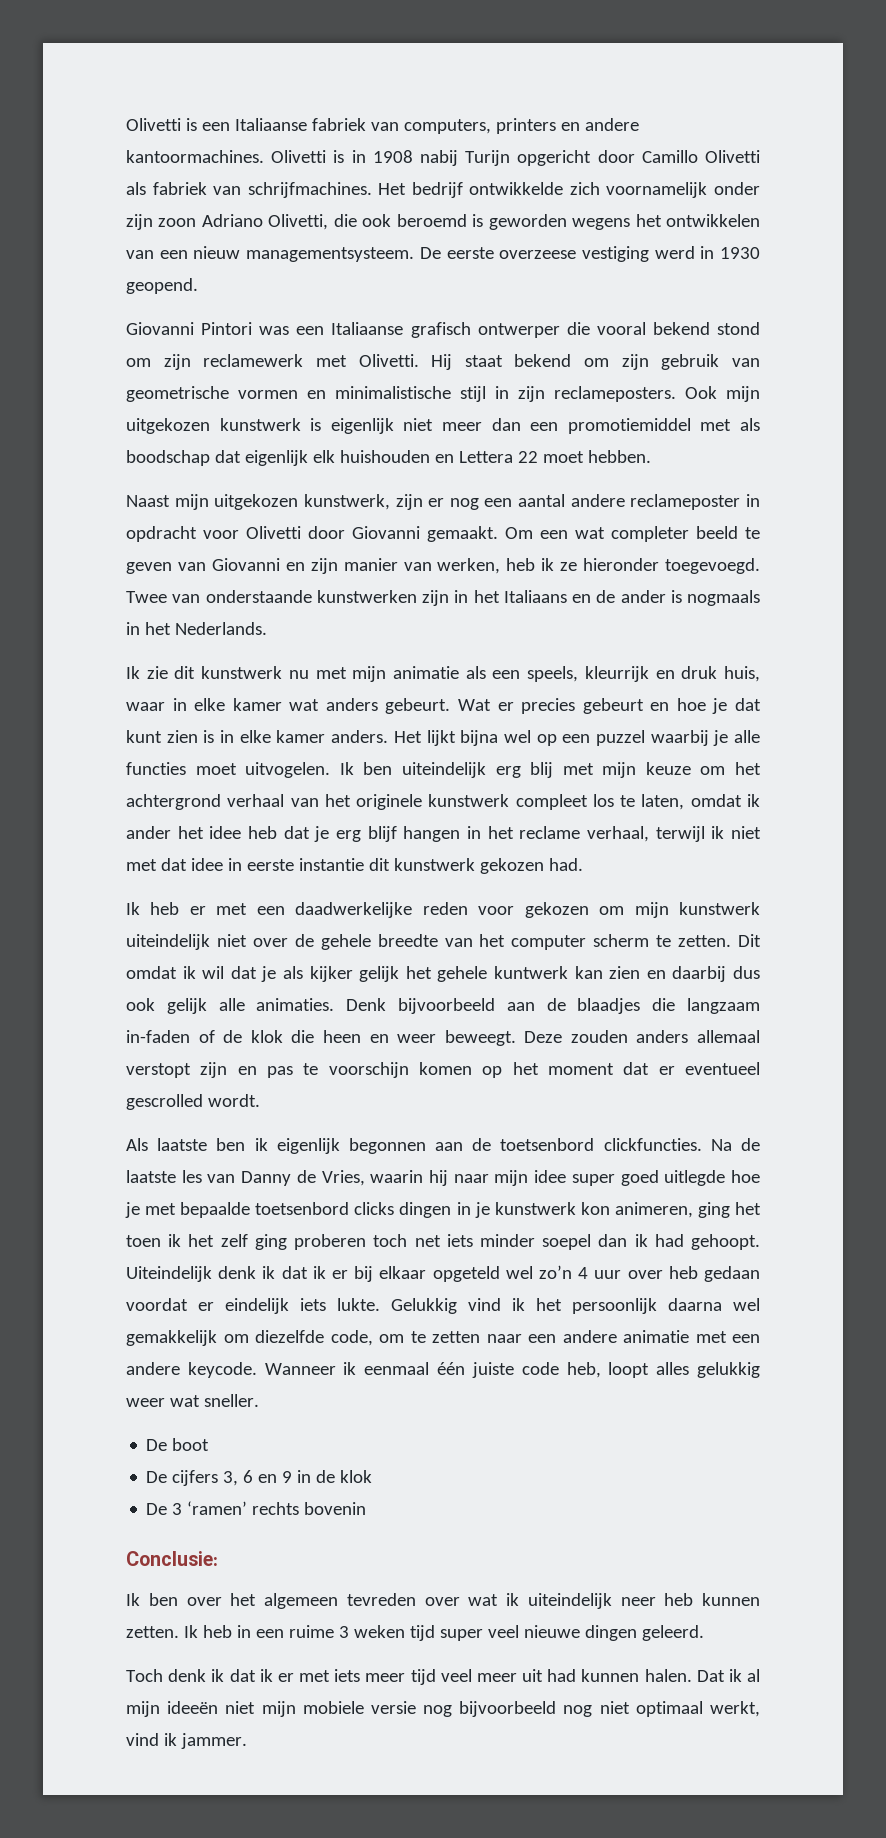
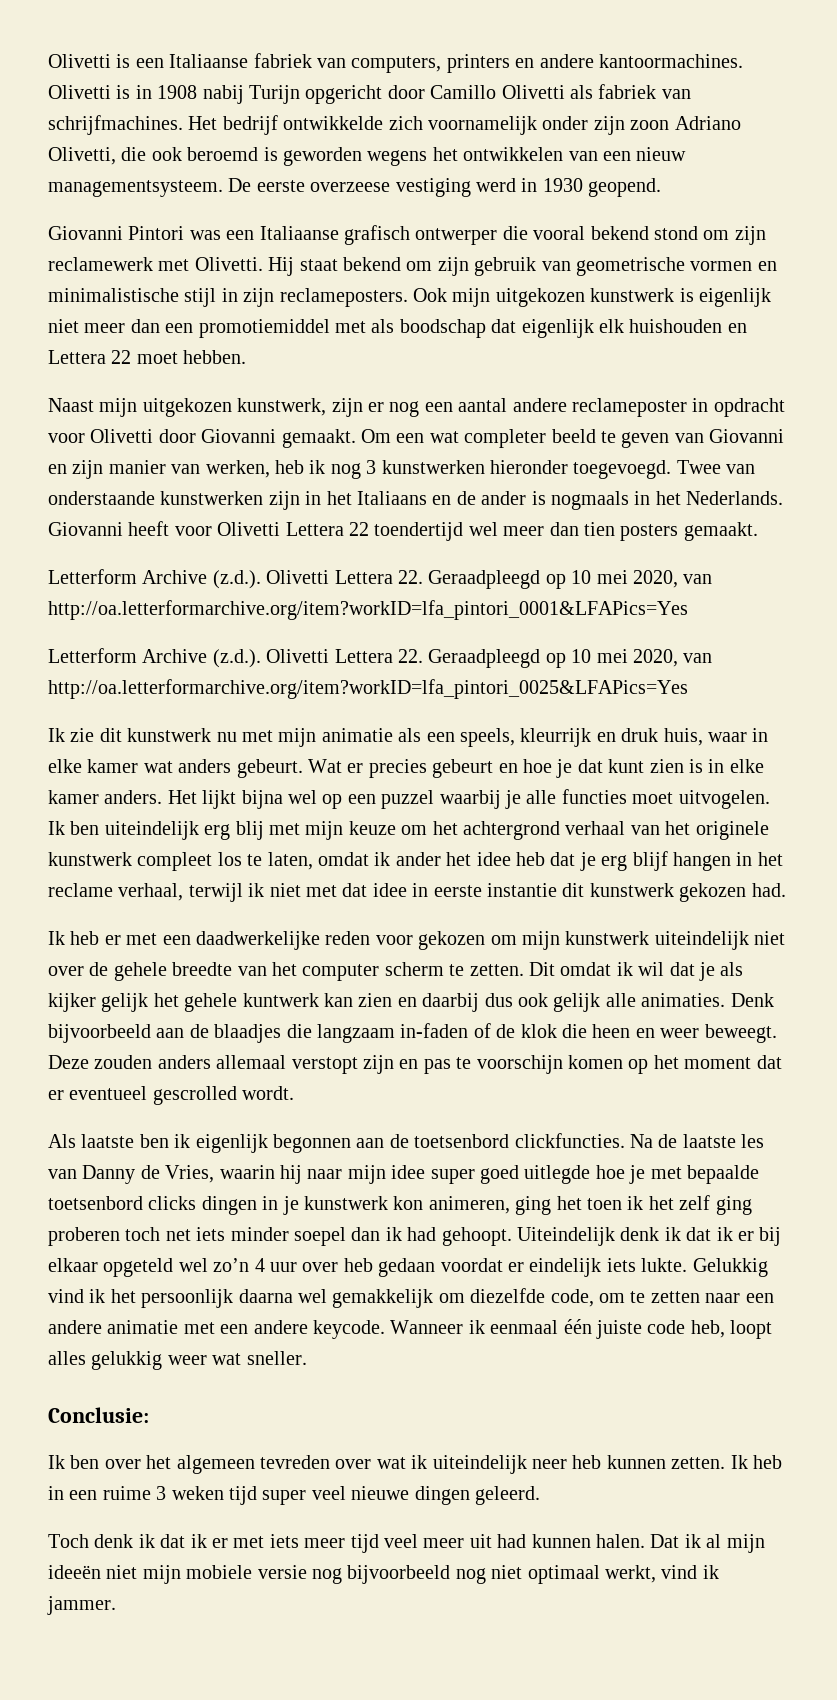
- Om een wat completer beeld te geven van Giovanni en zijn manier van werken, heb ik ze hieronder toegevoegd.
+ Om een wat completer beeld te geven van Giovanni en zijn manier van werken, heb ik nog 3 kunstwerken hieronder toegevoegd.
+ Giovanni heeft voor Olivetti Lettera 22 toendertijd wel meer dan tien posters gemaakt.
+ Letterform Archive (z.d.). Olivetti Lettera 22. Geraadpleegd op 10 mei 2020, van http://oa.letterformarchive.org/item?workID=lfa_pintori_0001&LFAPics=Yes
+ Letterform Archive (z.d.). Olivetti Lettera 22. Geraadpleegd op 10 mei 2020, van http://oa.letterformarchive.org/item?workID=lfa_pintori_0025&LFAPics=Yes
- De boot
- De cijfers 3, 6 en 9 in de klok
- De 3 ‘ramen’ rechts bovenin

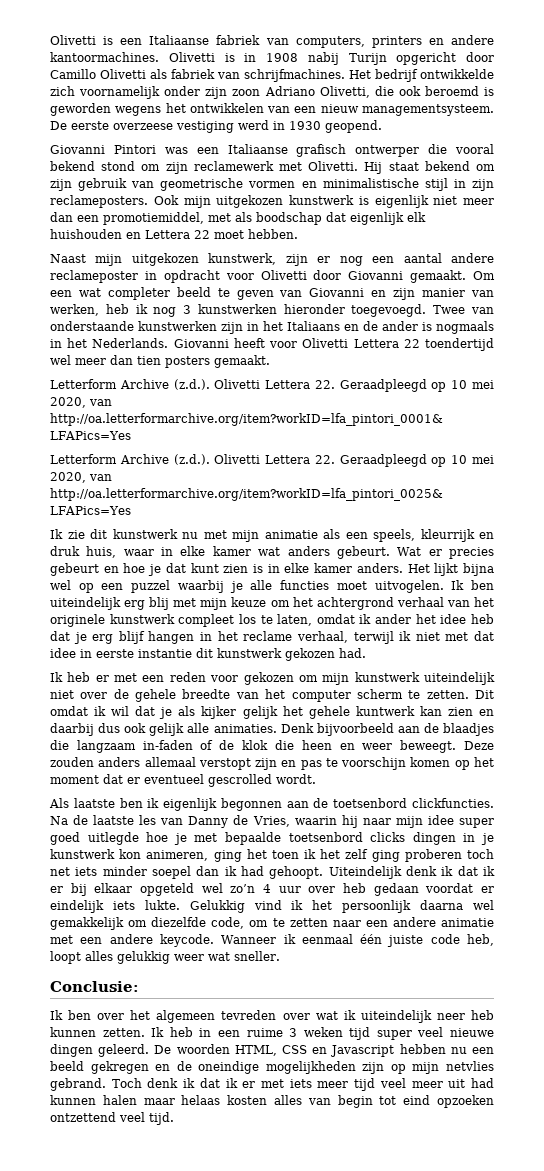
- Ook mijn uitgekozen kunstwerk is eigenlijk niet meer dan een promotiemiddel met als boodschap dat eigenlijk elk huishouden en Lettera 22 moet hebben.
+ Ook mijn uitgekozen kunstwerk is eigenlijk niet meer dan een promotiemiddel, met als boodschap dat eigenlijk elk huishouden en Lettera 22 moet hebben.
- Ik heb er met een daadwerkelijke reden voor gekozen om mijn kunstwerk uiteindelijk niet over de gehele breedte van het computer scherm te zetten.
+ Ik heb er met een reden voor gekozen om mijn kunstwerk uiteindelijk niet over de gehele breedte van het computer scherm te zetten.
- Ik heb in een ruime 3 weken tijd super veel nieuwe dingen geleerd.
- Toch denk ik dat ik er met iets meer tijd veel meer uit had kunnen halen. Dat ik al mijn ideeën niet mijn mobiele versie nog bijvoorbeeld nog niet optimaal werkt, vind ik jammer.
+ Ik heb in een ruime 3 weken tijd super veel nieuwe dingen geleerd. De woorden HTML, CSS en Javascript hebben nu een beeld gekregen en de oneindige mogelijkheden zijn op mijn netvlies gebrand. Toch denk ik dat ik er met iets meer tijd veel meer uit had kunnen halen maar helaas kosten alles van begin tot eind opzoeken ontzettend veel tijd.

